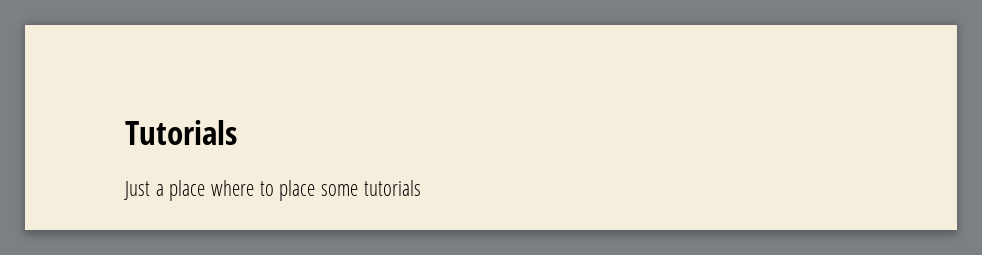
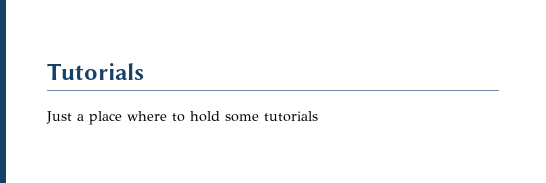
- Just a place where to place some tutorials
+ Just a place where to hold some tutorials

